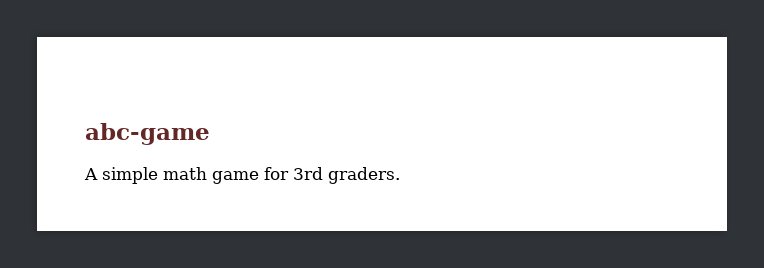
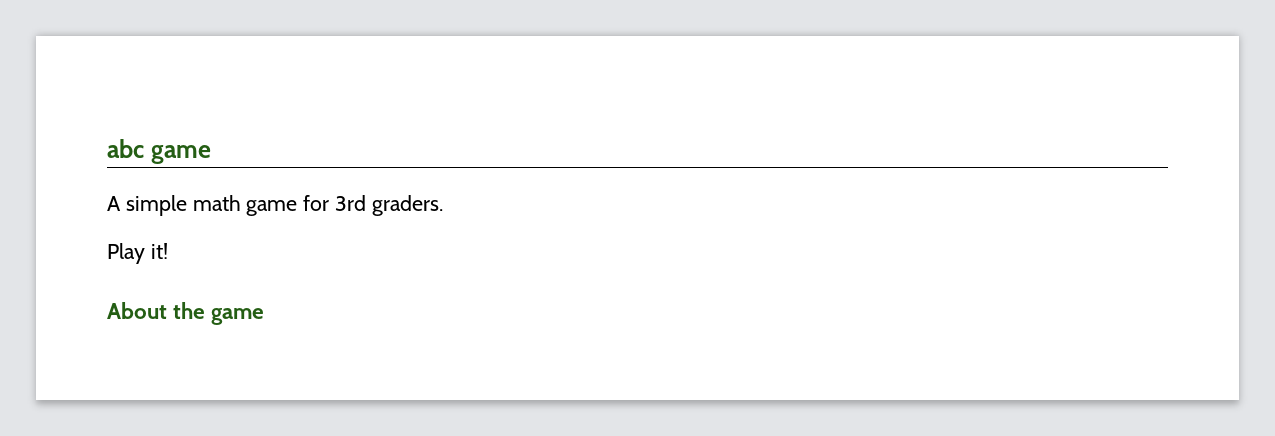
- abc-game
+ abc game
+ Play it!
+ About the game

